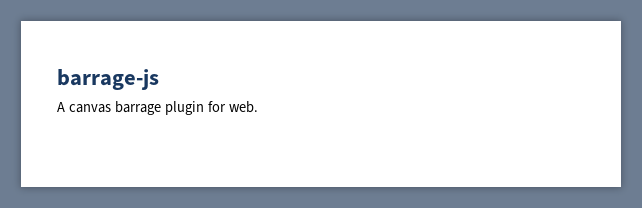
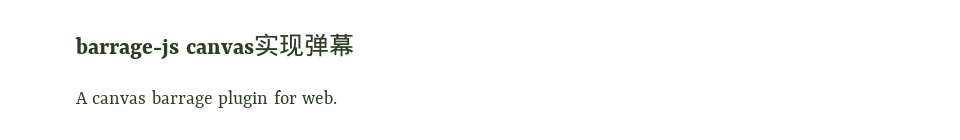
- barrage-js
+ barrage-js canvas实现弹幕

